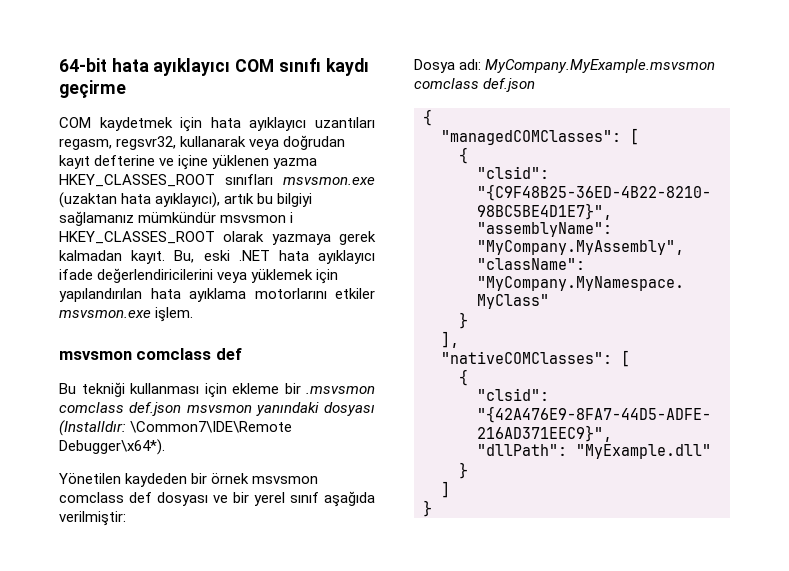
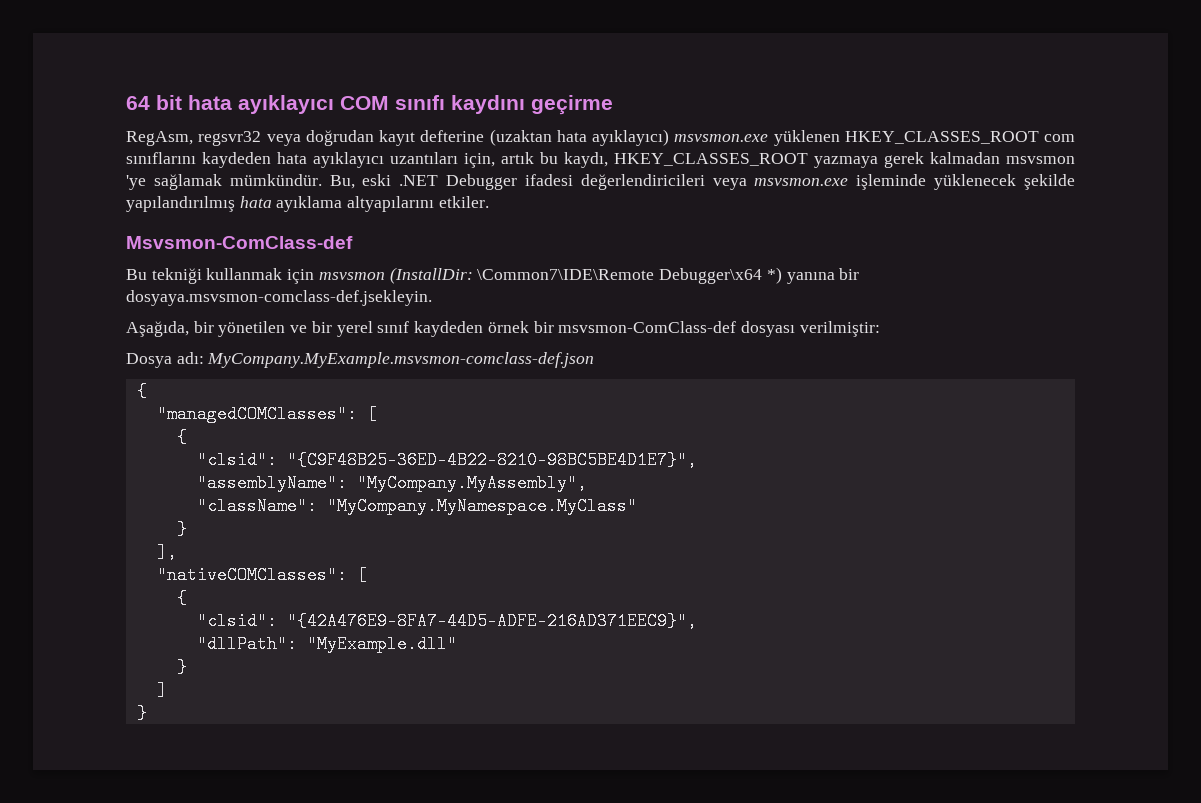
- 64-bit hata ayıklayıcı COM sınıfı kaydı geçirme
+ 64 bit hata ayıklayıcı COM sınıfı kaydını geçirme
- COM kaydetmek için hata ayıklayıcı uzantıları regasm, regsvr32, kullanarak veya doğrudan kayıt defterine ve içine yüklenen yazma HKEY_CLASSES_ROOT sınıfları msvsmon.exe (uzaktan hata ayıklayıcı), artık bu bilgiyi sağlamanız mümkündür msvsmon i HKEY_CLASSES_ROOT olarak yazmaya gerek kalmadan kayıt. Bu, eski .NET hata ayıklayıcı ifade değerlendiricilerini veya yüklemek için yapılandırılan hata ayıklama motorlarını etkiler msvsmon.exe işlem.
- msvsmon comclass def
- Bu tekniği kullanması için ekleme bir .msvsmon comclass def.json msvsmon yanındaki dosyası (Installdır: \Common7\IDE\Remote Debugger\x64*).
- Yönetilen kaydeden bir örnek msvsmon comclass def dosyası ve bir yerel sınıf aşağıda verilmiştir:
+ RegAsm, regsvr32 veya doğrudan kayıt defterine (uzaktan hata ayıklayıcı) msvsmon.exe yüklenen HKEY_CLASSES_ROOT com sınıflarını kaydeden hata ayıklayıcı uzantıları için, artık bu kaydı, HKEY_CLASSES_ROOT yazmaya gerek kalmadan msvsmon 'ye sağlamak mümkündür. Bu, eski .NET Debugger ifadesi değerlendiricileri veya msvsmon.exe işleminde yüklenecek şekilde yapılandırılmış hata ayıklama altyapılarını etkiler.
+ Msvsmon-ComClass-def
+ Bu tekniği kullanmak için msvsmon (InstallDir: \Common7\IDE\Remote Debugger\x64 *) yanına bir dosyaya.msvsmon-comclass-def.jsekleyin.
+ Aşağıda, bir yönetilen ve bir yerel sınıf kaydeden örnek bir msvsmon-ComClass-def dosyası verilmiştir:
- Dosya adı: MyCompany.MyExample.msvsmon comclass def.json
+ Dosya adı: MyCompany.MyExample.msvsmon-comclass-def.json

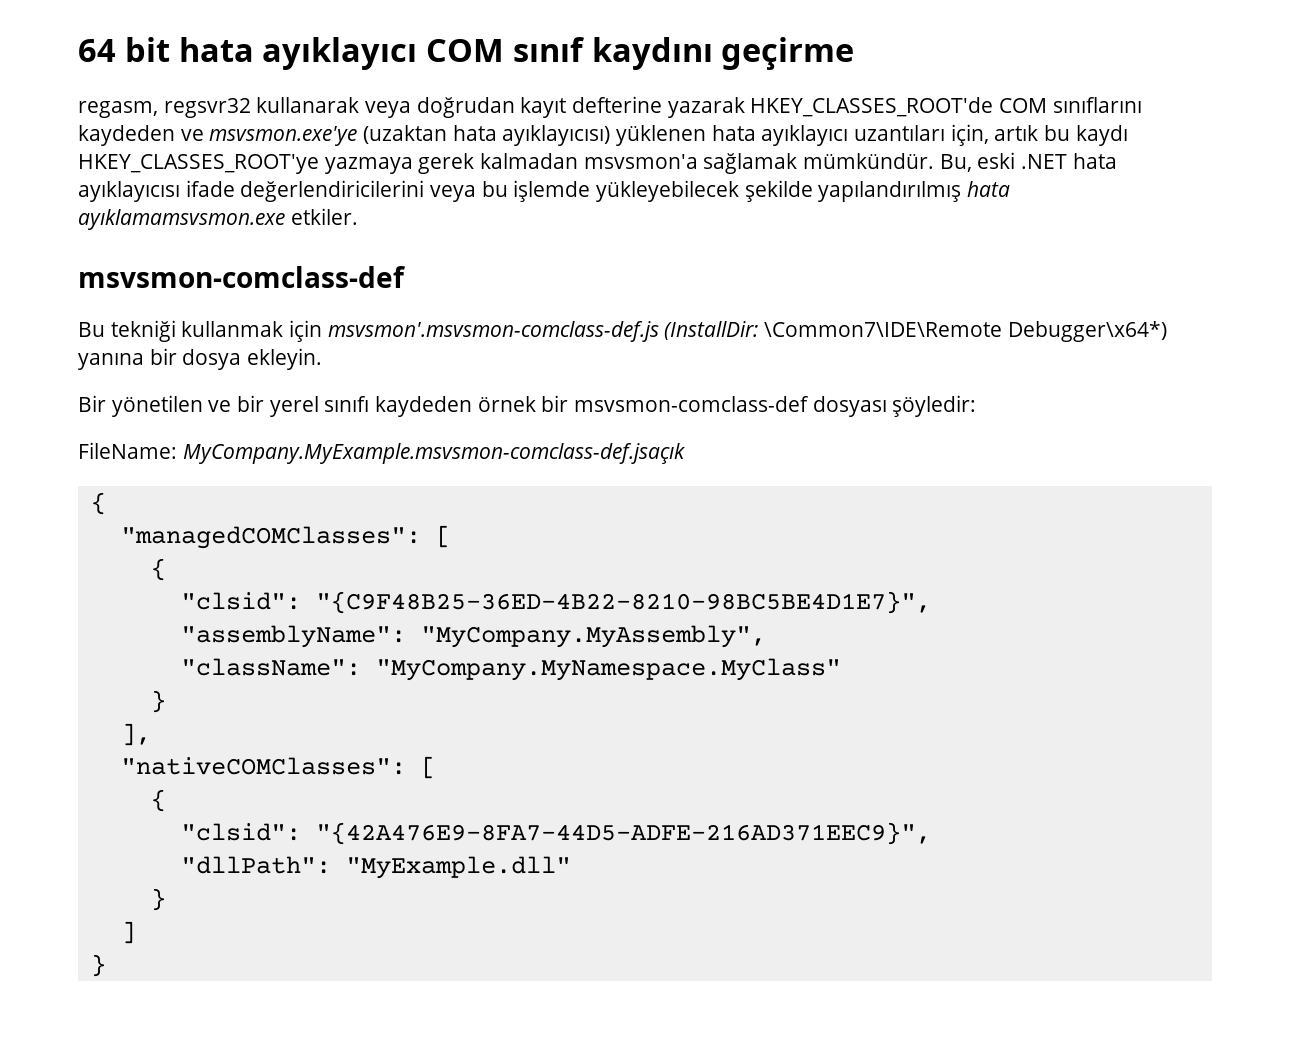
- 64 bit hata ayıklayıcı COM sınıfı kaydını geçirme
+ 64 bit hata ayıklayıcı COM sınıf kaydını geçirme
- RegAsm, regsvr32 veya doğrudan kayıt defterine (uzaktan hata ayıklayıcı) msvsmon.exe yüklenen HKEY_CLASSES_ROOT com sınıflarını kaydeden hata ayıklayıcı uzantıları için, artık bu kaydı, HKEY_CLASSES_ROOT yazmaya gerek kalmadan msvsmon 'ye sağlamak mümkündür.
+ regasm, regsvr32 kullanarak veya doğrudan kayıt defterine yazarak HKEY_CLASSES_ROOT'de COM sınıflarını kaydeden ve msvsmon.exe'ye (uzaktan hata ayıklayıcısı) yüklenen hata ayıklayıcı uzantıları için, artık bu kaydı HKEY_CLASSES_ROOT'ye yazmaya gerek kalmadan msvsmon'a sağlamak mümkündür.
- Bu, eski .NET Debugger ifadesi değerlendiricileri veya msvsmon.exe işleminde yüklenecek şekilde yapılandırılmış hata ayıklama altyapılarını etkiler.
- Msvsmon-ComClass-def
+ Bu, eski .NET hata ayıklayıcısı ifade değerlendiricilerini veya bu işlemde yükleyebilecek şekilde yapılandırılmış hata ayıklamamsvsmon.exe etkiler.
+ msvsmon-comclass-def
- Bu tekniği kullanmak için msvsmon (InstallDir: \Common7\IDE\Remote Debugger\x64 *) yanına bir dosyaya.msvsmon-comclass-def.jsekleyin.
- Aşağıda, bir yönetilen ve bir yerel sınıf kaydeden örnek bir msvsmon-ComClass-def dosyası verilmiştir:
- Dosya adı: MyCompany.MyExample.msvsmon-comclass-def.json
+ Bu tekniği kullanmak için msvsmon'.msvsmon-comclass-def.js (InstallDir: \Common7\IDE\Remote Debugger\x64*) yanına bir dosya ekleyin.
+ Bir yönetilen ve bir yerel sınıfı kaydeden örnek bir msvsmon-comclass-def dosyası şöyledir:
+ FileName: MyCompany.MyExample.msvsmon-comclass-def.jsaçık

